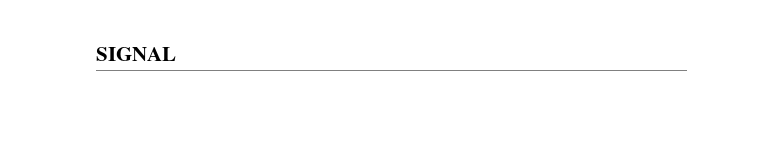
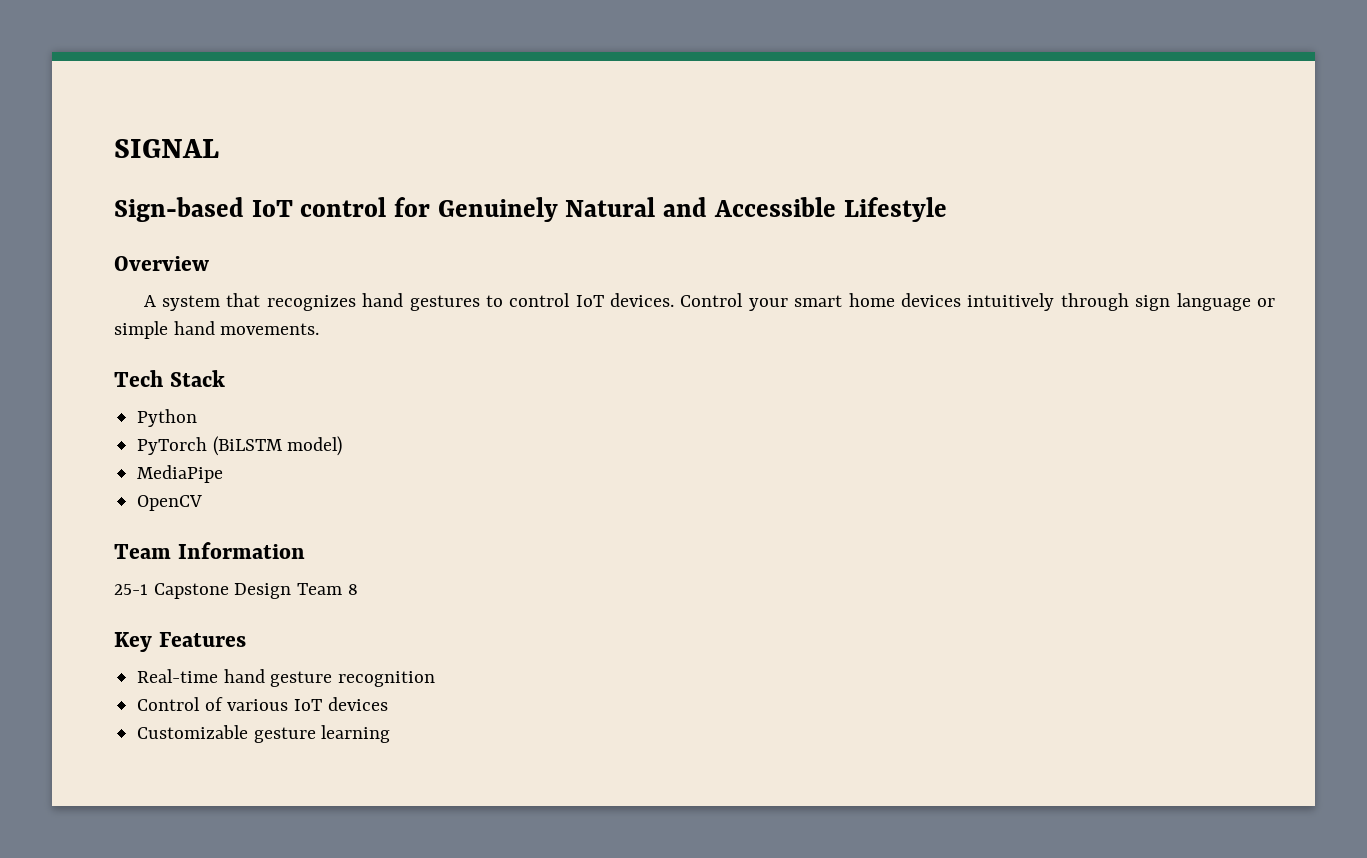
+ Sign-based IoT control for Genuinely Natural and Accessible Lifestyle
+ Overview
+ A system that recognizes hand gestures to control IoT devices. Control your smart home devices intuitively through sign language or simple hand movements.
+ Tech Stack
+ Python
+ PyTorch (BiLSTM model)
+ MediaPipe
+ OpenCV
+ Team Information
+ 25-1 Capstone Design Team 8
+ Key Features
+ Real-time hand gesture recognition
+ Control of various IoT devices
+ Customizable gesture learning

